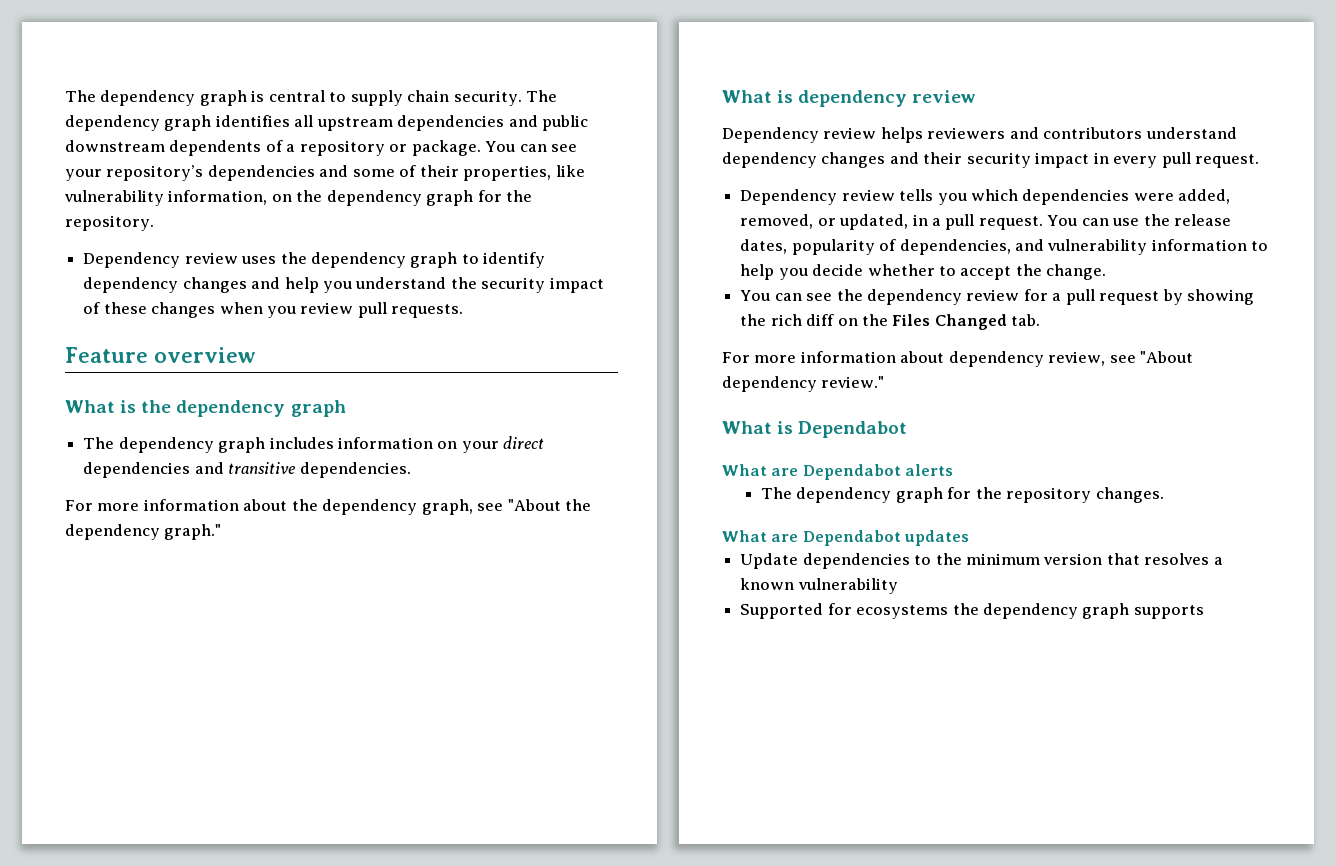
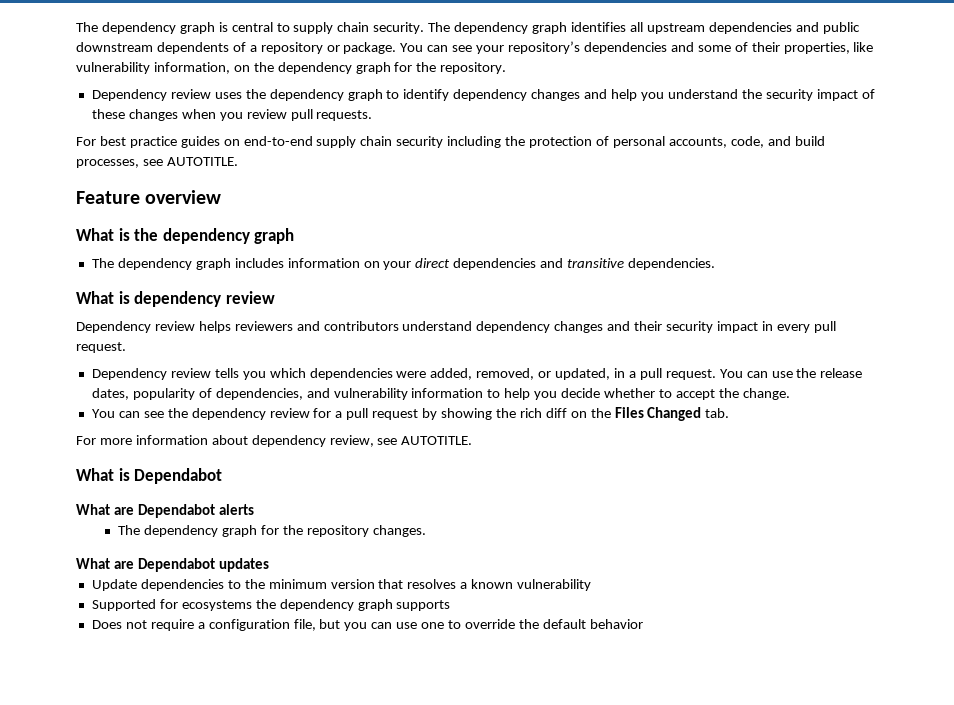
+ For best practice guides on end-to-end supply chain security including the protection of personal accounts, code, and build processes, see AUTOTITLE.
- For more information about the dependency graph, see "About the dependency graph."
- For more information about dependency review, see "About dependency review."
+ For more information about dependency review, see AUTOTITLE.
+ Does not require a configuration file, but you can use one to override the default behavior

